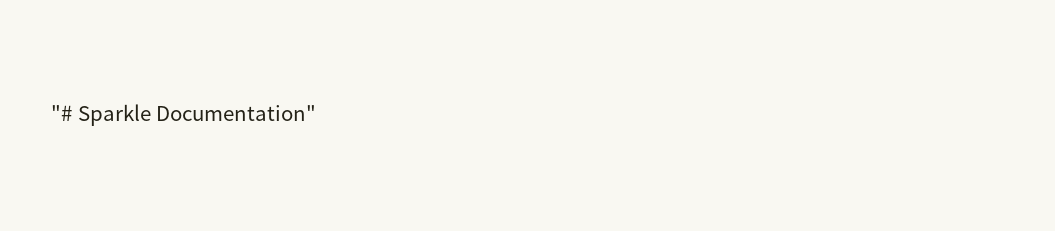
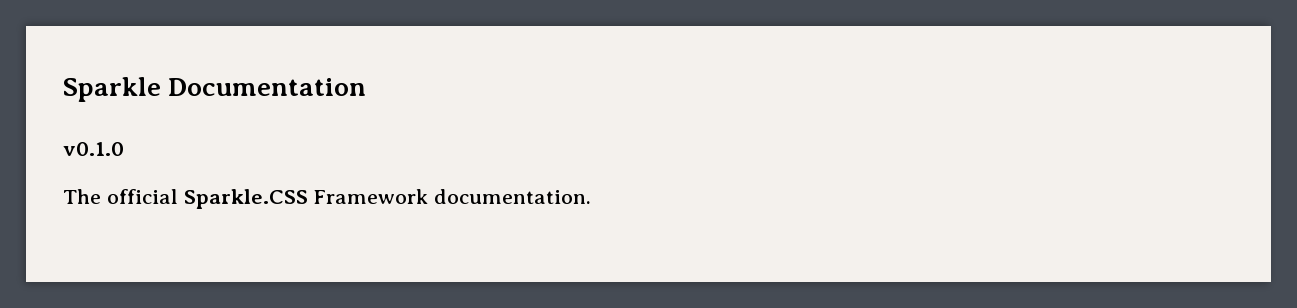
- "# Sparkle Documentation"
+ Sparkle Documentation
+ v0.1.0
+ The official Sparkle.CSS Framework documentation.

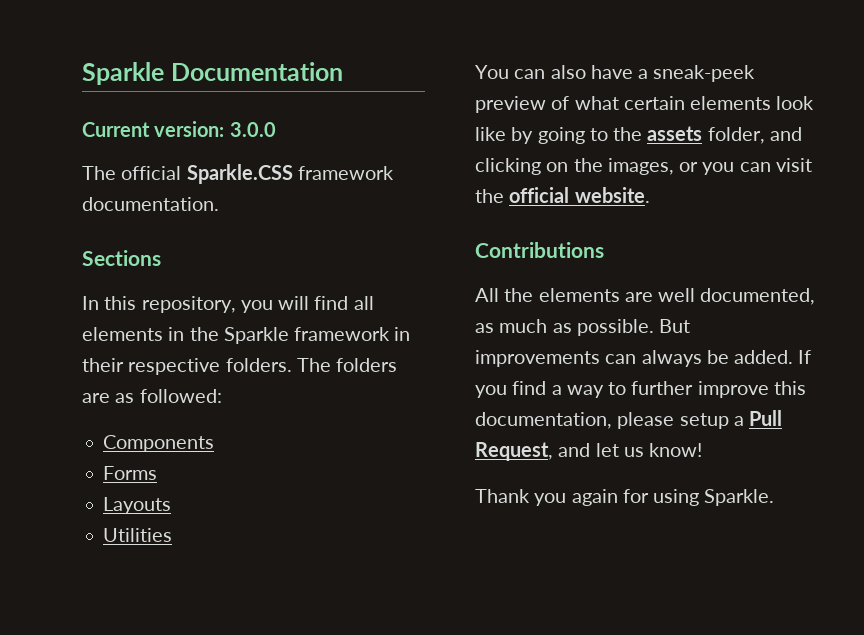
- v0.1.0
+ Current version: 3.0.0
- The official Sparkle.CSS Framework documentation.
+ The official Sparkle.CSS framework documentation.
+ Sections
+ In this repository, you will find all elements in the Sparkle framework in their respective folders. The folders are as followed:
+ Components
+ Forms
+ Layouts
+ Utilities
+ You can also have a sneak-peek preview of what certain elements look like by going to the assets folder, and clicking on the images, or you can visit the official website.
+ Contributions
+ All the elements are well documented, as much as possible. But improvements can always be added. If you find a way to further improve this documentation, please setup a Pull Request, and let us know!
+ Thank you again for using Sparkle.

